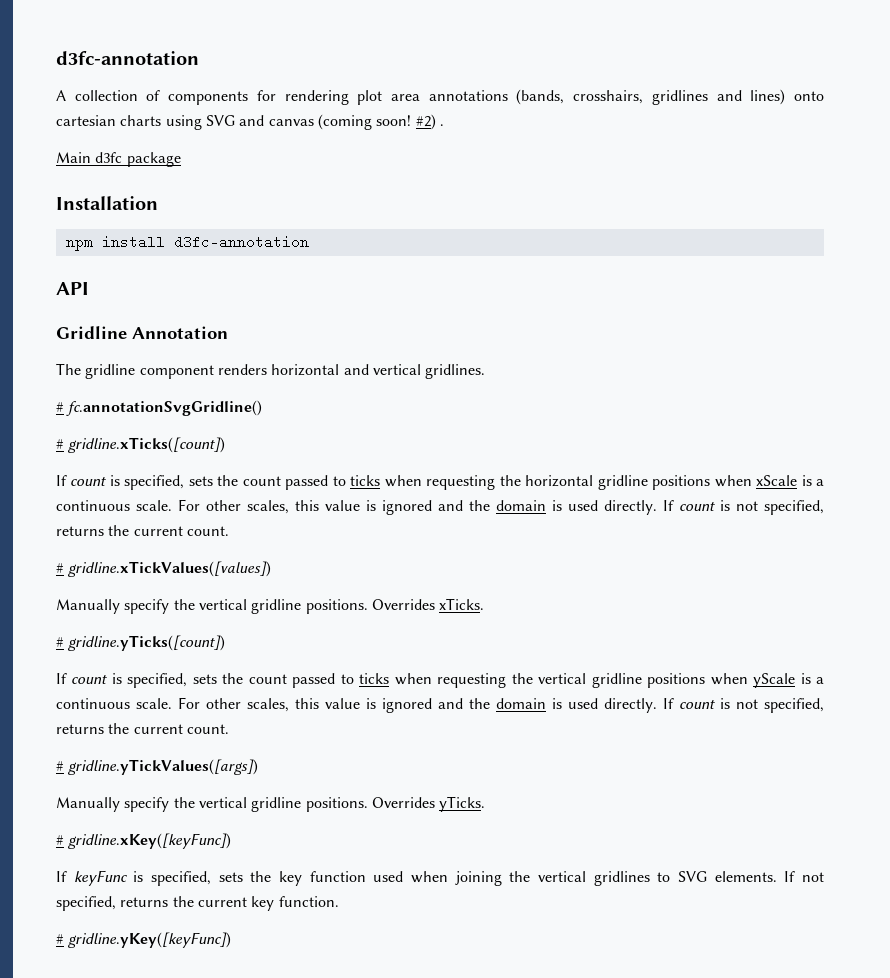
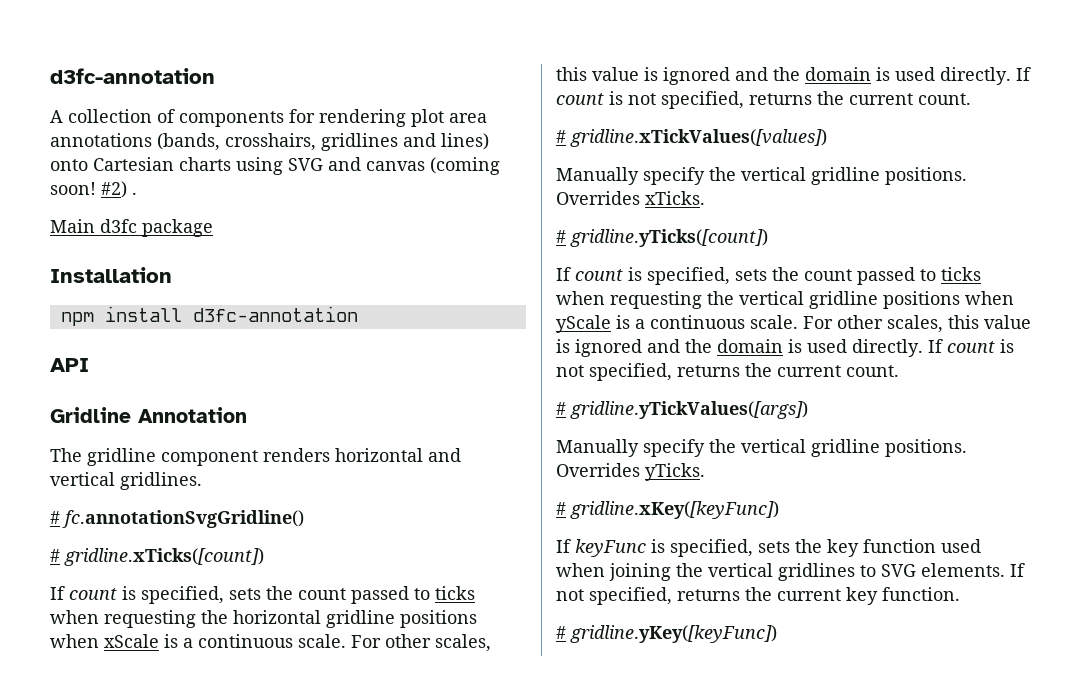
- A collection of components for rendering plot area annotations (bands, crosshairs, gridlines and lines) onto cartesian charts using SVG and canvas (coming soon!
+ A collection of components for rendering plot area annotations (bands, crosshairs, gridlines and lines) onto Cartesian charts using SVG and canvas (coming soon!

